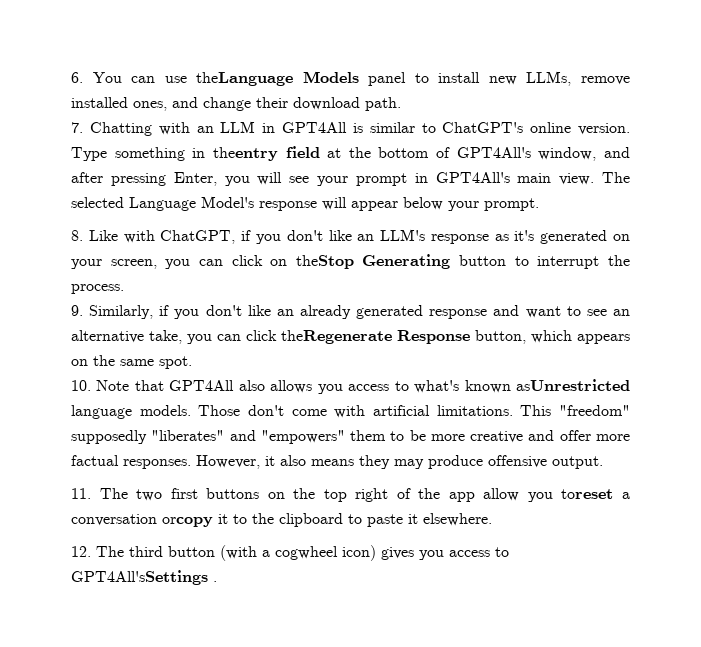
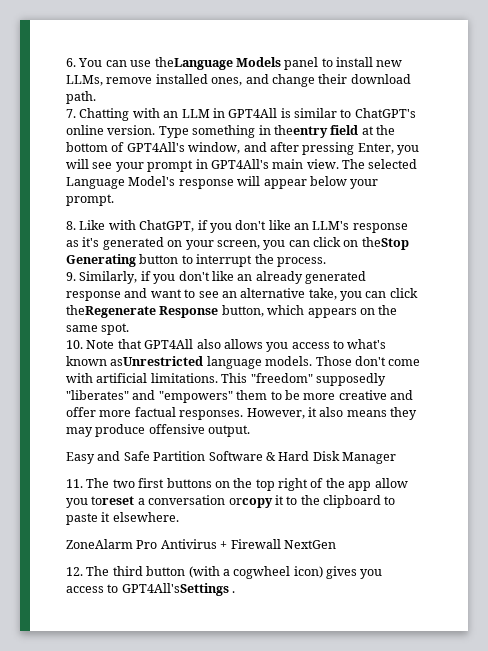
+ Easy and Safe Partition Software & Hard Disk Manager
+ ZoneAlarm Pro Antivirus + Firewall NextGen

